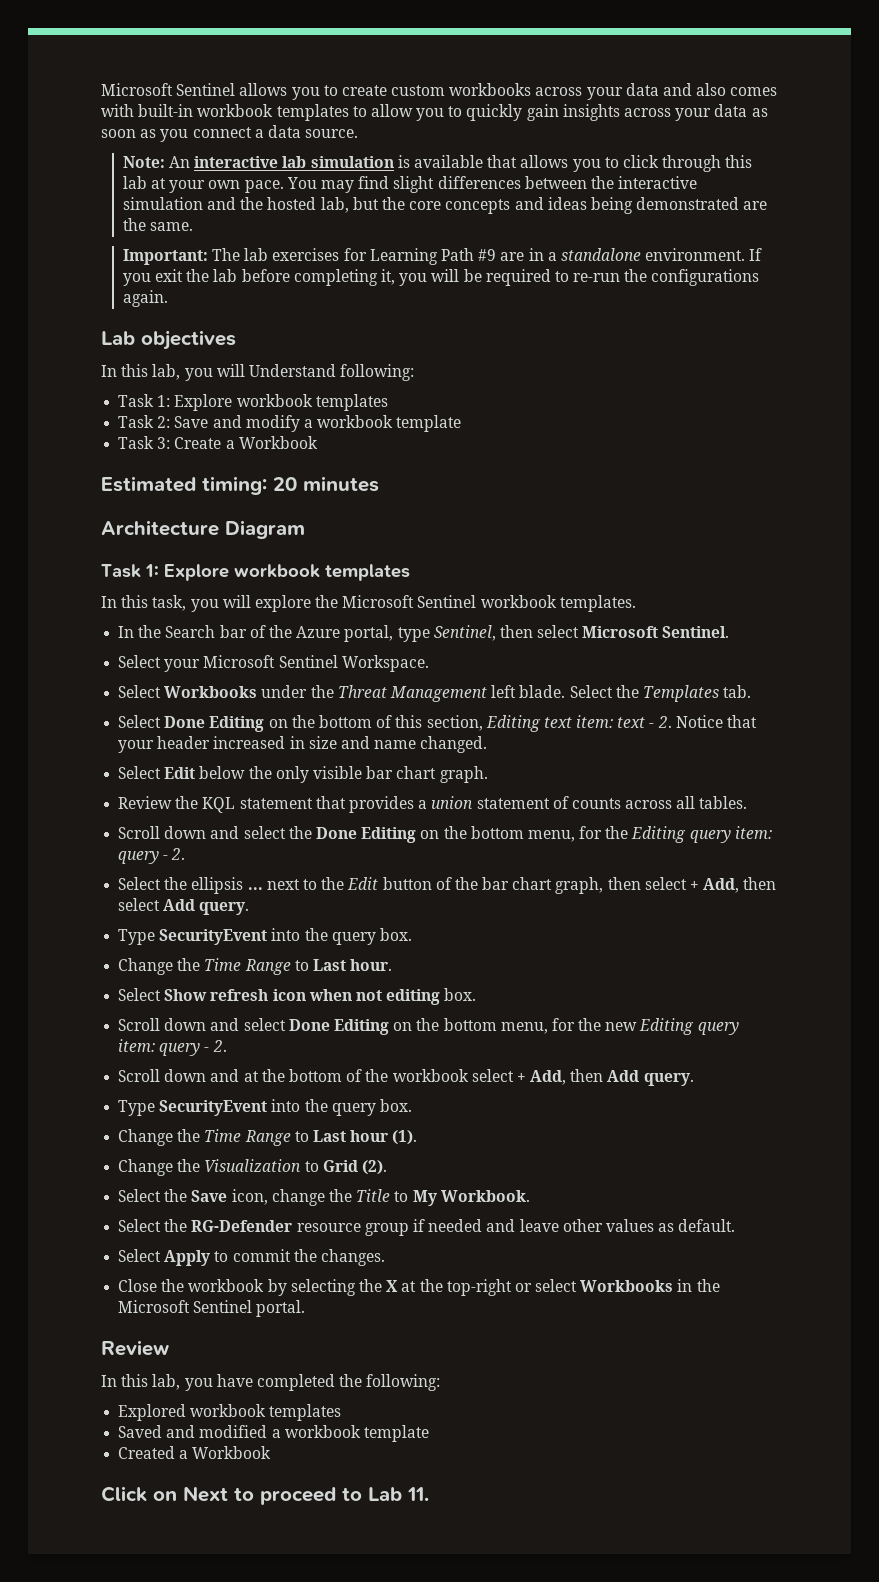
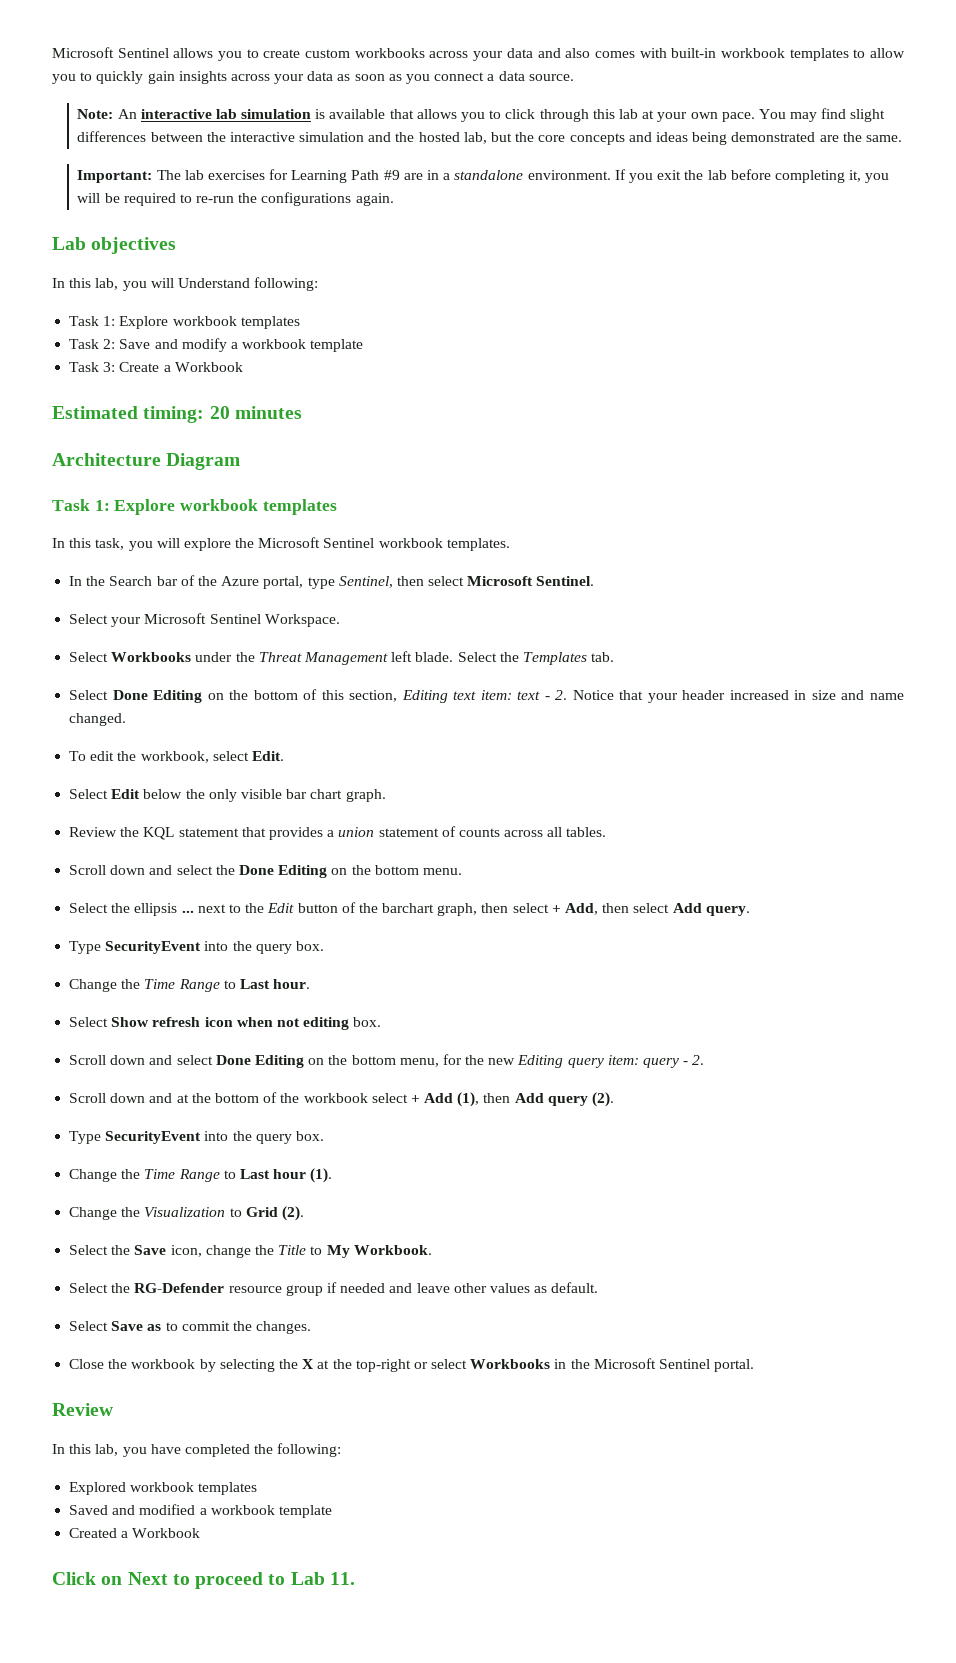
+ To edit the workbook, select Edit.
- Scroll down and select the Done Editing on the bottom menu, for the Editing query item: query - 2.
+ Scroll down and select the Done Editing on the bottom menu.
- Select the ellipsis ... next to the Edit button of the bar chart graph, then select + Add, then select Add query.
+ Select the ellipsis ... next to the Edit button of the barchart graph, then select + Add, then select Add query.
- Scroll down and at the bottom of the workbook select + Add, then Add query.
+ Scroll down and at the bottom of the workbook select + Add (1), then Add query (2).
- Select Apply to commit the changes.
+ Select Save as to commit the changes.

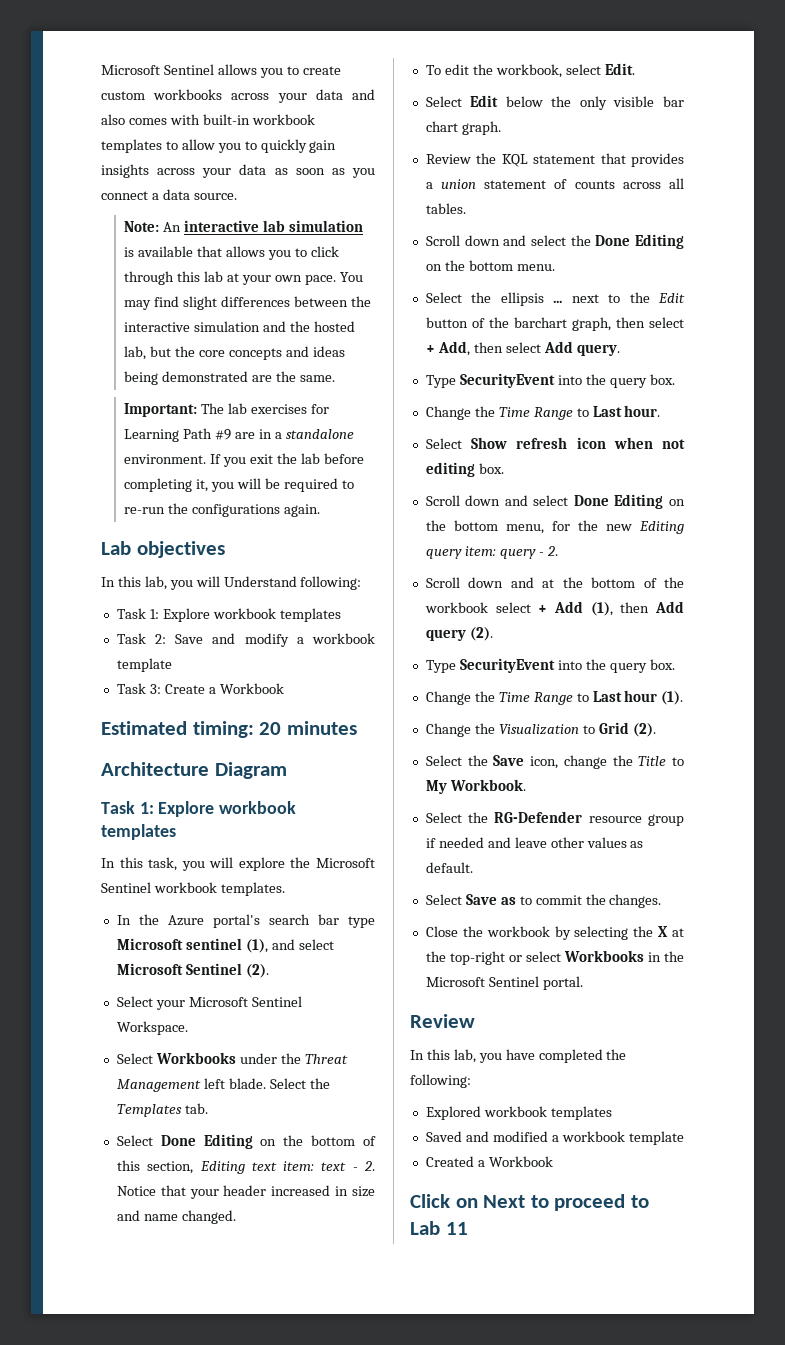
- In the Search bar of the Azure portal, type Sentinel, then select Microsoft Sentinel.
+ In the Azure portal's search bar type Microsoft sentinel (1), and select Microsoft Sentinel (2).
- Click on Next to proceed to Lab 11.
+ Click on Next to proceed to Lab 11

